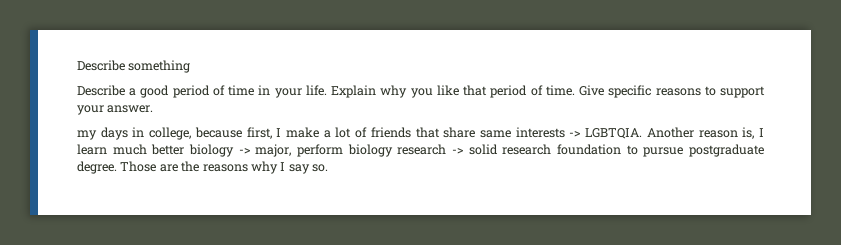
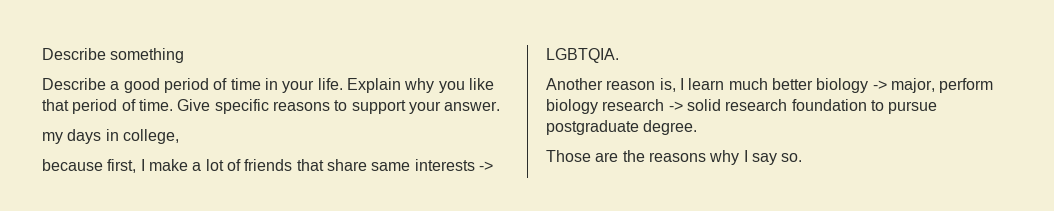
- my days in college, because first, I make a lot of friends that share same interests -> LGBTQIA. Another reason is, I learn much better biology -> major, perform biology research -> solid research foundation to pursue postgraduate degree. Those are the reasons why I say so.
+ my days in college,
+ because first, I make a lot of friends that share same interests -> LGBTQIA.
+ Another reason is, I learn much better biology -> major, perform biology research -> solid research foundation to pursue postgraduate degree.
+ Those are the reasons why I say so.

